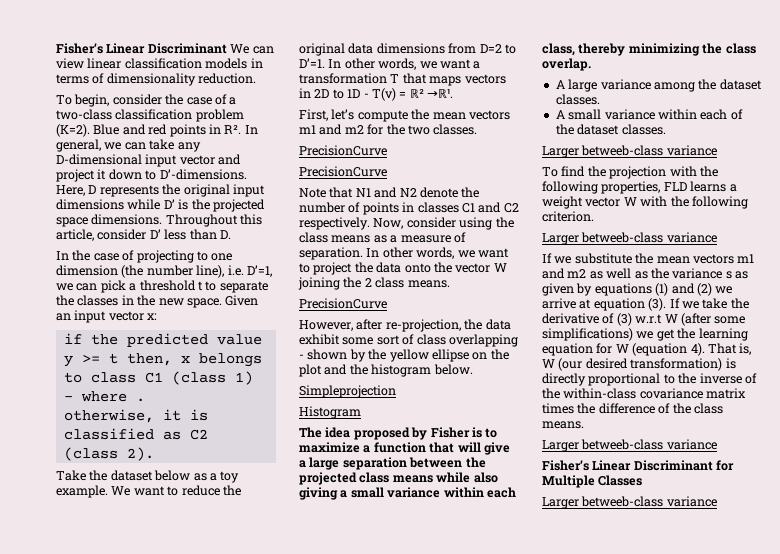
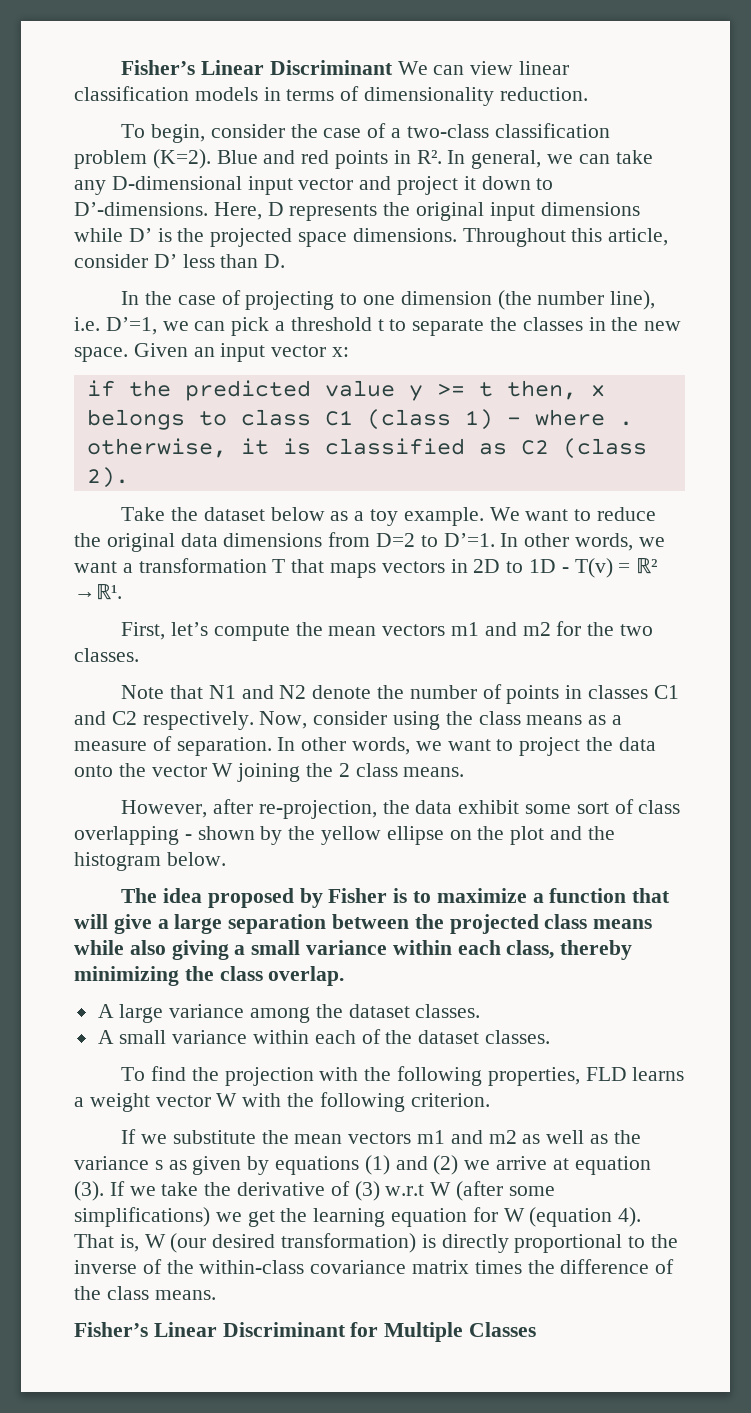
  First, let’s compute the mean vectors m1 and m2 for the two classes.
- PrecisionCurve
- PrecisionCurve
  In other words, we want to project the data onto the vector W joining the 2 class means.
- PrecisionCurve
- Simpleprojection
- Histogram
  A small variance within each of the dataset classes.
- Larger betweeb-class variance
  To find the projection with the following properties, FLD learns a weight vector W with the following criterion.
- Larger betweeb-class variance
  That is, W (our desired transformation) is directly proportional to the inverse of the within-class covariance matrix times the difference of the class means.
- Larger betweeb-class variance
  Fisher’s Linear Discriminant for Multiple Classes
- Larger betweeb-class variance

